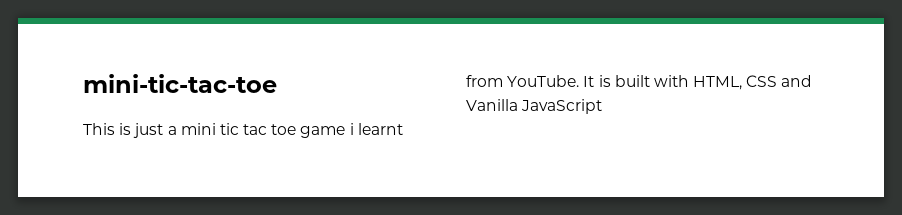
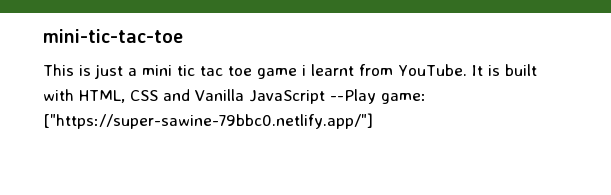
- It is built with HTML, CSS and Vanilla JavaScript
+ It is built with HTML, CSS and Vanilla JavaScript --Play game: ["https://super-sawine-79bbc0.netlify.app/"]

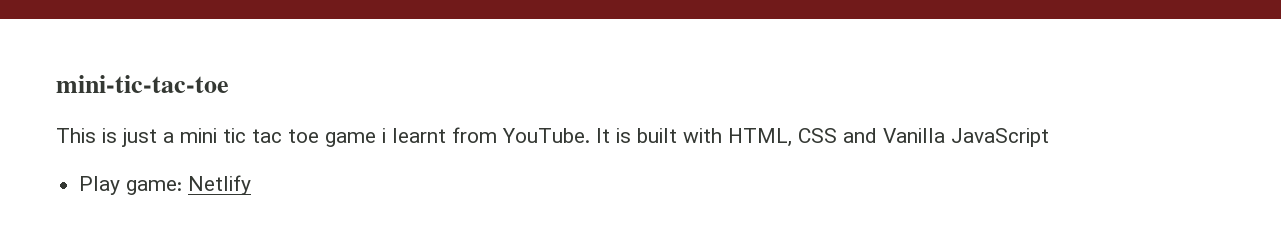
- It is built with HTML, CSS and Vanilla JavaScript --Play game: ["https://super-sawine-79bbc0.netlify.app/"]
+ It is built with HTML, CSS and Vanilla JavaScript
+ Play game: Netlify

